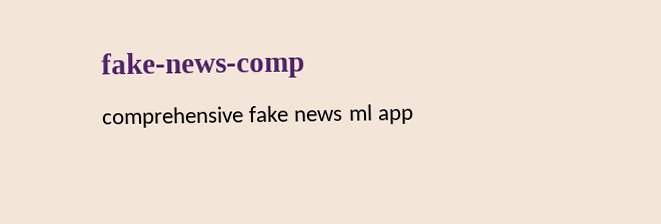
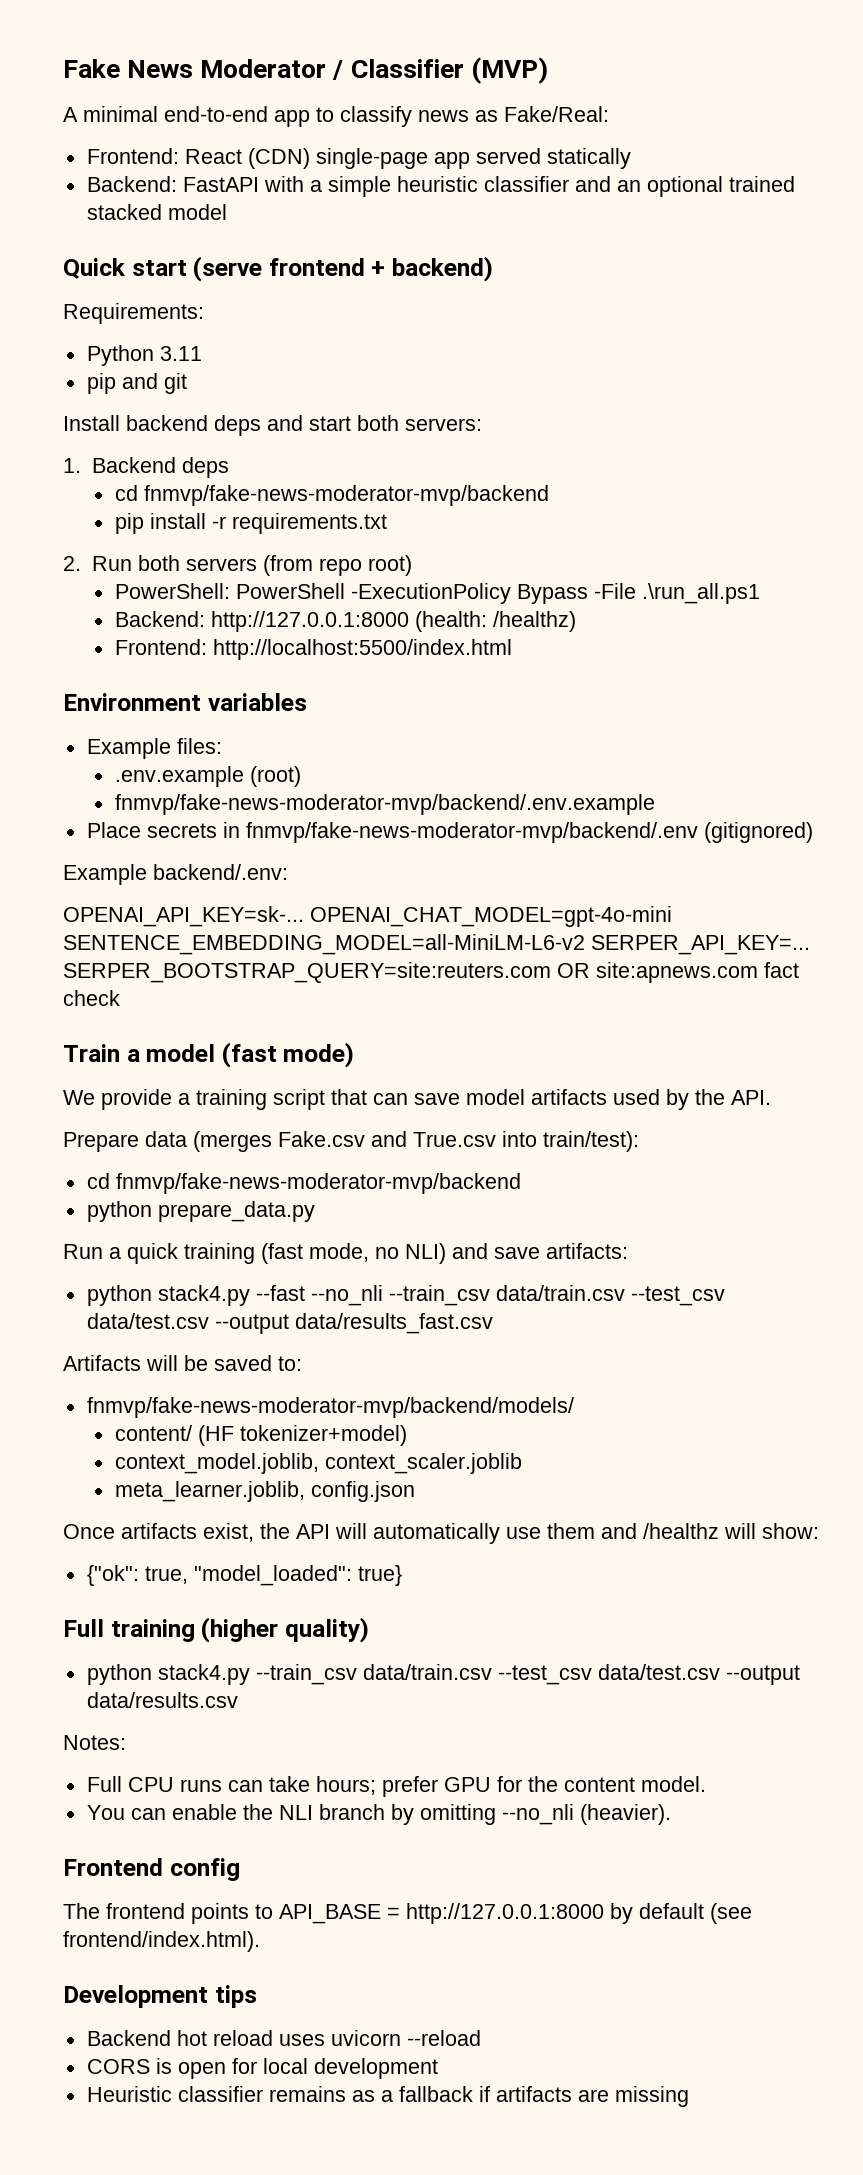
- fake-news-comp
- comprehensive fake news ml app
+ Fake News Moderator / Classifier (MVP)
+ A minimal end-to-end app to classify news as Fake/Real:
+ Frontend: React (CDN) single-page app served statically
+ Backend: FastAPI with a simple heuristic classifier and an optional trained stacked model
+ Quick start (serve frontend + backend)
+ Requirements:
+ Python 3.11
+ pip and git
+ Install backend deps and start both servers:
+ 1. Backend deps
+ cd fnmvp/fake-news-moderator-mvp/backend
+ pip install -r requirements.txt
+ 2. Run both servers (from repo root)
+ PowerShell: PowerShell -ExecutionPolicy Bypass -File .\run_all.ps1
+ Backend: http://127.0.0.1:8000 (health: /healthz)
+ Frontend: http://localhost:5500/index.html
+ Environment variables
+ Example files:
+ .env.example (root)
+ fnmvp/fake-news-moderator-mvp/backend/.env.example
+ Place secrets in fnmvp/fake-news-moderator-mvp/backend/.env (gitignored)
+ Example backend/.env:
+ OPENAI_API_KEY=sk-... OPENAI_CHAT_MODEL=gpt-4o-mini SENTENCE_EMBEDDING_MODEL=all-MiniLM-L6-v2 SERPER_API_KEY=... SERPER_BOOTSTRAP_QUERY=site:reuters.com OR site:apnews.com fact check
+ Train a model (fast mode)
+ We provide a training script that can save model artifacts used by the API.
+ Prepare data (merges Fake.csv and True.csv into train/test):
+ cd fnmvp/fake-news-moderator-mvp/backend
+ python prepare_data.py
+ Run a quick training (fast mode, no NLI) and save artifacts:
+ python stack4.py --fast --no_nli --train_csv data/train.csv --test_csv data/test.csv --output data/results_fast.csv
+ Artifacts will be saved to:
+ fnmvp/fake-news-moderator-mvp/backend/models/
+ content/ (HF tokenizer+model)
+ context_model.joblib, context_scaler.joblib
+ meta_learner.joblib, config.json
+ Once artifacts exist, the API will automatically use them and /healthz will show:
+ {"ok": true, "model_loaded": true}
+ Full training (higher quality)
+ python stack4.py --train_csv data/train.csv --test_csv data/test.csv --output data/results.csv
+ Notes:
+ Full CPU runs can take hours; prefer GPU for the content model.
+ You can enable the NLI branch by omitting --no_nli (heavier).
+ Frontend config
+ The frontend points to API_BASE = http://127.0.0.1:8000 by default (see frontend/index.html).
+ Development tips
+ Backend hot reload uses uvicorn --reload
+ CORS is open for local development
+ Heuristic classifier remains as a fallback if artifacts are missing

